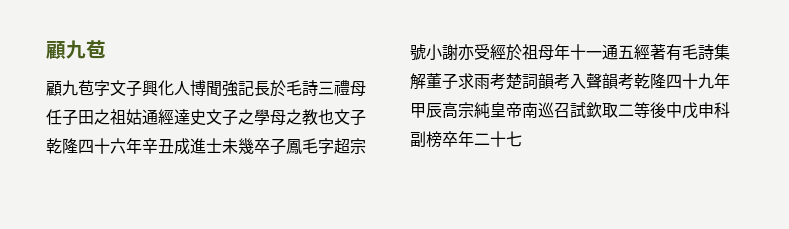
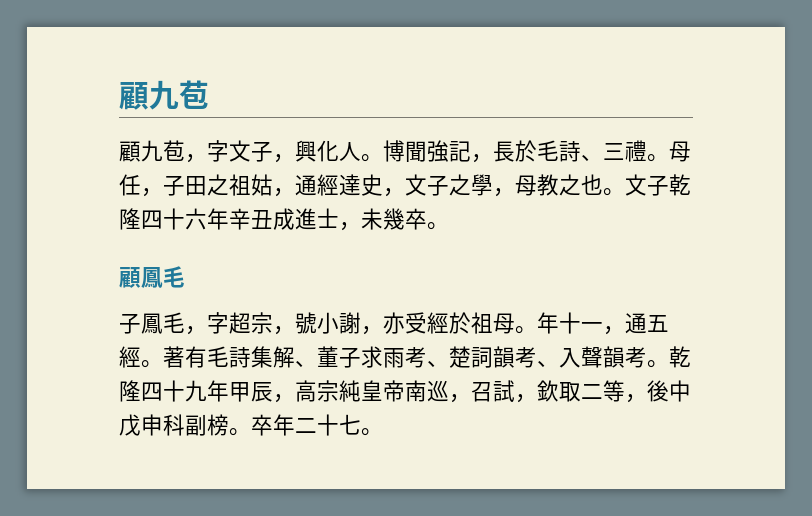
- 顧九苞字文子興化人博聞強記長於毛詩三禮母任子田之祖姑通經達史文子之學母之教也文子乾隆四十六年辛丑成進士未幾卒子鳳毛字超宗號小謝亦受經於祖母年十一通五經著有毛詩集解董子求雨考楚詞韻考入聲韻考乾隆四十九年甲辰高宗純皇帝南巡召試欽取二等後中戊申科副榜卒年二十七
+ 顧九苞，字文子，興化人。博聞強記，長於毛詩、三禮。母任，子田之祖姑，通經達史，文子之學，母教之也。文子乾隆四十六年辛丑成進士，未幾卒。
+ 顧鳳毛
+ 子鳳毛，字超宗，號小謝，亦受經於祖母。年十一，通五經。著有毛詩集解、董子求雨考、楚詞韻考、入聲韻考。乾隆四十九年甲辰，高宗純皇帝南巡，召試，欽取二等，後中戊申科副榜。卒年二十七。

